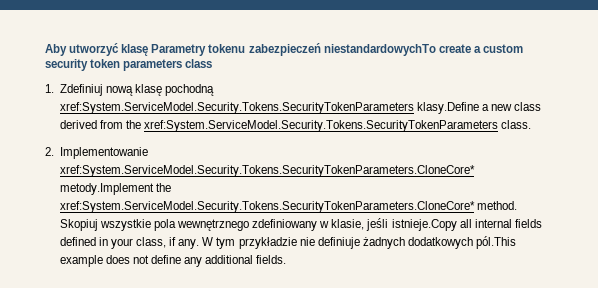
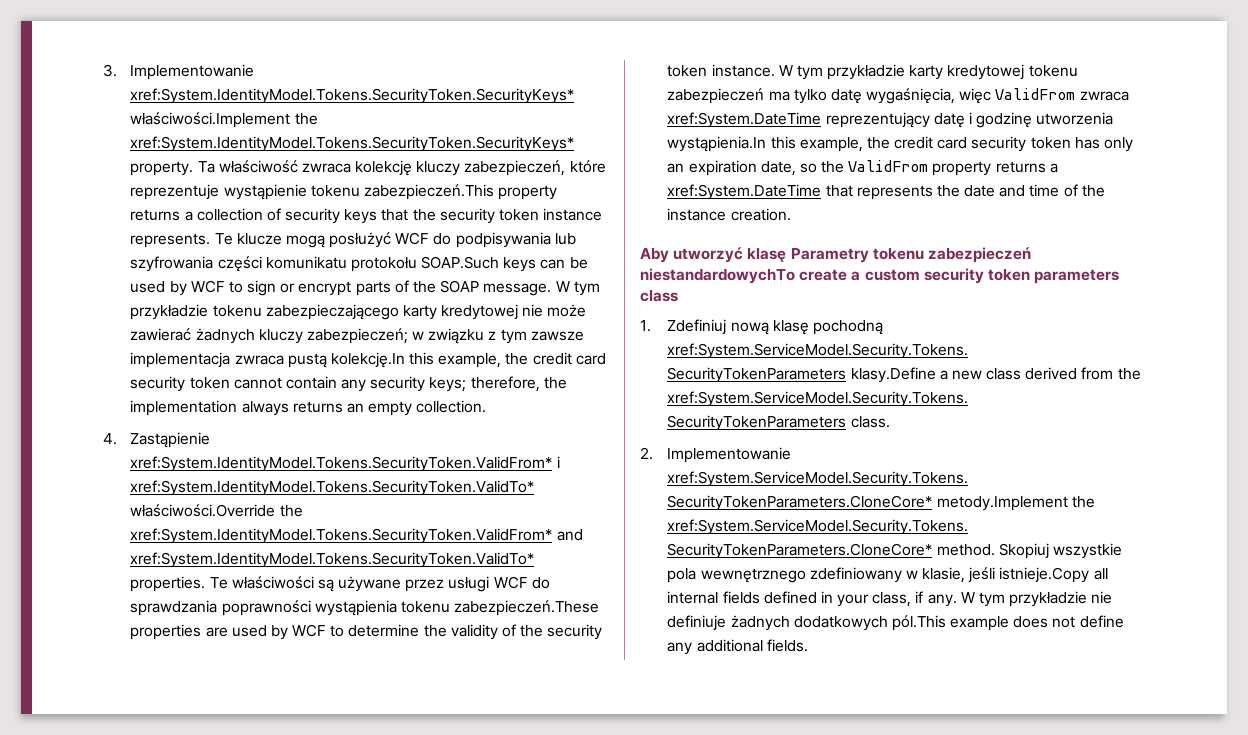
+ 3. Implementowanie xref:System.IdentityModel.Tokens.SecurityToken.SecurityKeys* właściwości.Implement the xref:System.IdentityModel.Tokens.SecurityToken.SecurityKeys* property. Ta właściwość zwraca kolekcję kluczy zabezpieczeń, które reprezentuje wystąpienie tokenu zabezpieczeń.This property returns a collection of security keys that the security token instance represents. Te klucze mogą posłużyć WCF do podpisywania lub szyfrowania części komunikatu protokołu SOAP.Such keys can be used by WCF to sign or encrypt parts of the SOAP message. W tym przykładzie tokenu zabezpieczającego karty kredytowej nie może zawierać żadnych kluczy zabezpieczeń; w związku z tym zawsze implementacja zwraca pustą kolekcję.In this example, the credit card security token cannot contain any security keys; therefore, the implementation always returns an empty collection.
+ 4. Zastąpienie xref:System.IdentityModel.Tokens.SecurityToken.ValidFrom* i xref:System.IdentityModel.Tokens.SecurityToken.ValidTo* właściwości.Override the xref:System.IdentityModel.Tokens.SecurityToken.ValidFrom* and xref:System.IdentityModel.Tokens.SecurityToken.ValidTo* properties. Te właściwości są używane przez usługi WCF do sprawdzania poprawności wystąpienia tokenu zabezpieczeń.These properties are used by WCF to determine the validity of the security token instance. W tym przykładzie karty kredytowej tokenu zabezpieczeń ma tylko datę wygaśnięcia, więc ValidFrom zwraca xref:System.DateTime reprezentujący datę i godzinę utworzenia wystąpienia.In this example, the credit card security token has only an expiration date, so the ValidFrom property returns a xref:System.DateTime that represents the date and time of the instance creation.

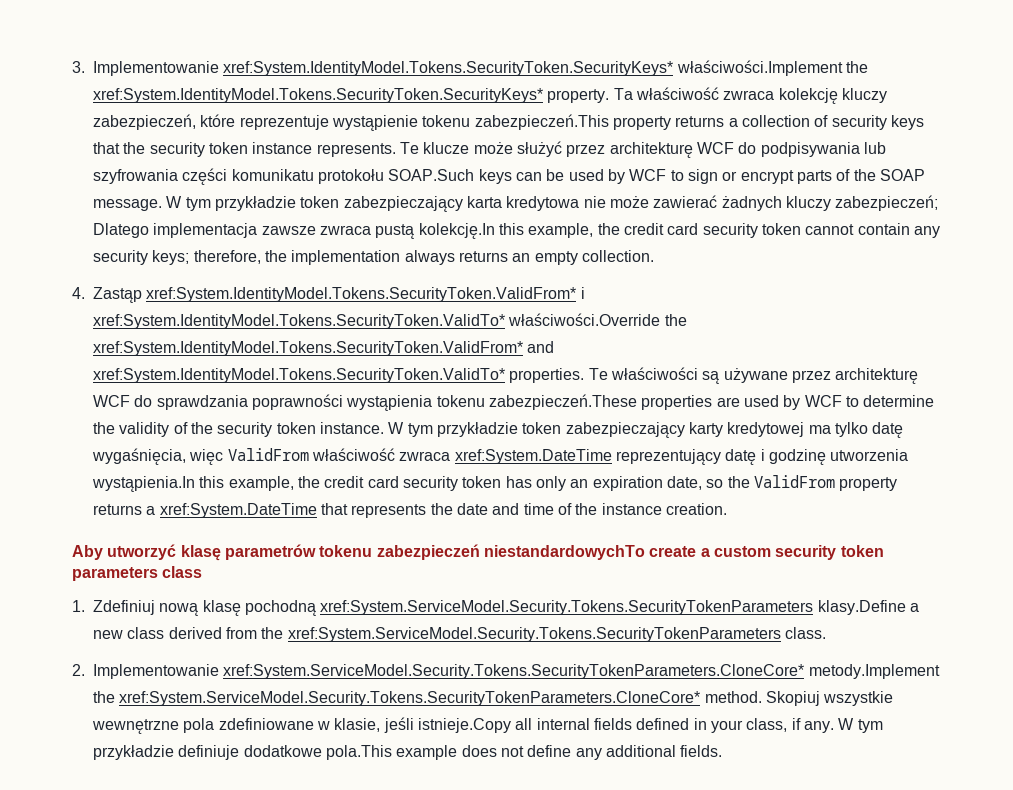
- Te klucze mogą posłużyć WCF do podpisywania lub szyfrowania części komunikatu protokołu SOAP.Such keys can be used by WCF to sign or encrypt parts of the SOAP message.
+ Te klucze może służyć przez architekturę WCF do podpisywania lub szyfrowania części komunikatu protokołu SOAP.Such keys can be used by WCF to sign or encrypt parts of the SOAP message.
- W tym przykładzie tokenu zabezpieczającego karty kredytowej nie może zawierać żadnych kluczy zabezpieczeń; w związku z tym zawsze implementacja zwraca pustą kolekcję.In this example, the credit card security token cannot contain any security keys; therefore, the implementation always returns an empty collection.
+ W tym przykładzie token zabezpieczający karta kredytowa nie może zawierać żadnych kluczy zabezpieczeń; Dlatego implementacja zawsze zwraca pustą kolekcję.In this example, the credit card security token cannot contain any security keys; therefore, the implementation always returns an empty collection.
- 4. Zastąpienie xref:System.IdentityModel.Tokens.SecurityToken.ValidFrom* i xref:System.IdentityModel.Tokens.SecurityToken.ValidTo* właściwości.Override the xref:System.IdentityModel.Tokens.SecurityToken.ValidFrom* and xref:System.IdentityModel.Tokens.SecurityToken.ValidTo* properties.
+ 4. Zastąp xref:System.IdentityModel.Tokens.SecurityToken.ValidFrom* i xref:System.IdentityModel.Tokens.SecurityToken.ValidTo* właściwości.Override the xref:System.IdentityModel.Tokens.SecurityToken.ValidFrom* and xref:System.IdentityModel.Tokens.SecurityToken.ValidTo* properties.
- Te właściwości są używane przez usługi WCF do sprawdzania poprawności wystąpienia tokenu zabezpieczeń.These properties are used by WCF to determine the validity of the security token instance.
+ Te właściwości są używane przez architekturę WCF do sprawdzania poprawności wystąpienia tokenu zabezpieczeń.These properties are used by WCF to determine the validity of the security token instance.
- W tym przykładzie karty kredytowej tokenu zabezpieczeń ma tylko datę wygaśnięcia, więc ValidFrom zwraca xref:System.DateTime reprezentujący datę i godzinę utworzenia wystąpienia.In this example, the credit card security token has only an expiration date, so the ValidFrom property returns a xref:System.DateTime that represents the date and time of the instance creation.
+ W tym przykładzie token zabezpieczający karty kredytowej ma tylko datę wygaśnięcia, więc ValidFrom właściwość zwraca xref:System.DateTime reprezentujący datę i godzinę utworzenia wystąpienia.In this example, the credit card security token has only an expiration date, so the ValidFrom property returns a xref:System.DateTime that represents the date and time of the instance creation.
- Aby utworzyć klasę Parametry tokenu zabezpieczeń niestandardowychTo create a custom security token parameters class
+ Aby utworzyć klasę parametrów tokenu zabezpieczeń niestandardowychTo create a custom security token parameters class
- Skopiuj wszystkie pola wewnętrznego zdefiniowany w klasie, jeśli istnieje.Copy all internal fields defined in your class, if any.
+ Skopiuj wszystkie wewnętrzne pola zdefiniowane w klasie, jeśli istnieje.Copy all internal fields defined in your class, if any.
- W tym przykładzie nie definiuje żadnych dodatkowych pól.This example does not define any additional fields.
+ W tym przykładzie definiuje dodatkowe pola.This example does not define any additional fields.

